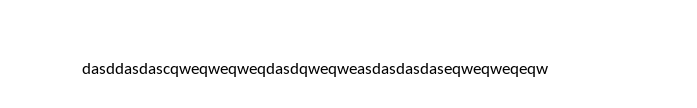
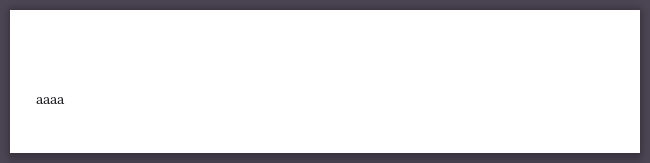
- dasddasdascqweqweqweqdasdqweqweasdasdasdaseqweqweqeqw
+ aaaa

